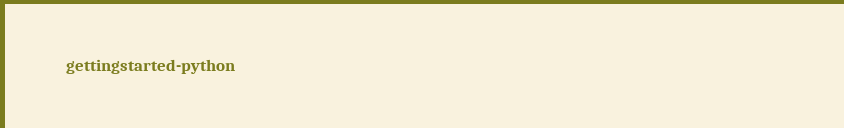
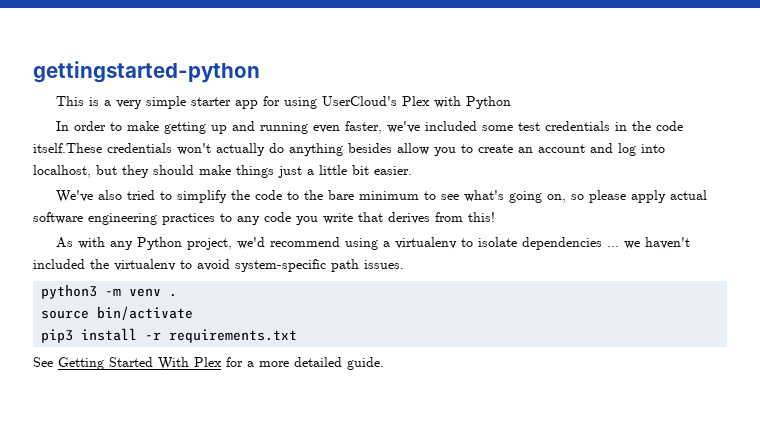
+ This is a very simple starter app for using UserCloud's Plex with Python
+ In order to make getting up and running even faster, we've included some test credentials in the code itself.These credentials won't actually do anything besides allow you to create an account and log into localhost, but they should make things just a little bit easier.
+ We've also tried to simplify the code to the bare minimum to see what's going on, so please apply actual software engineering practices to any code you write that derives from this!
+ As with any Python project, we'd recommend using a virtualenv to isolate dependencies ... we haven't included the virtualenv to avoid system-specific path issues.
+ python3 -m venv .
+ source bin/activate
+ pip3 install -r requirements.txt
+ See Getting Started With Plex for a more detailed guide.

